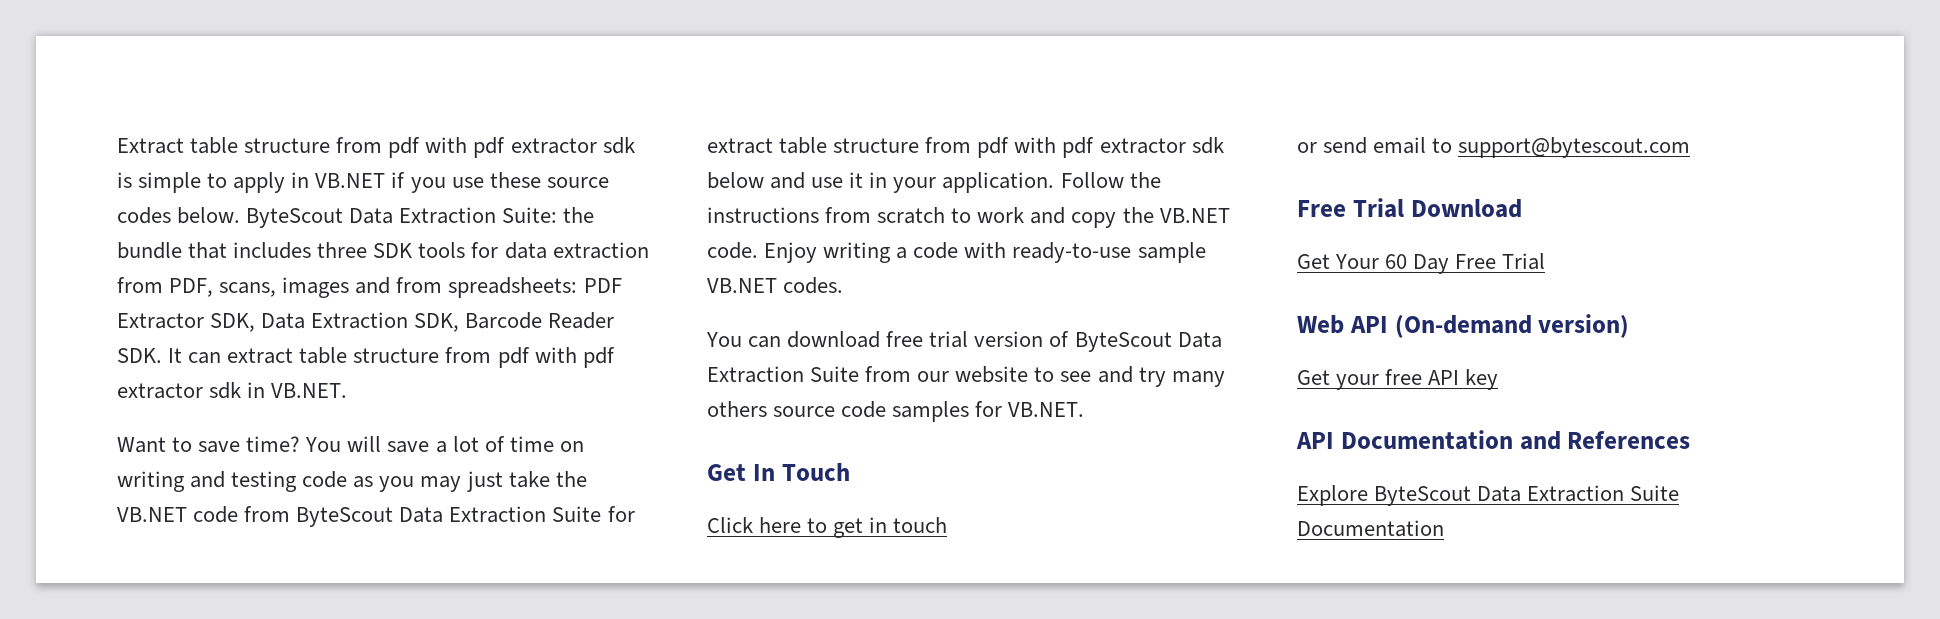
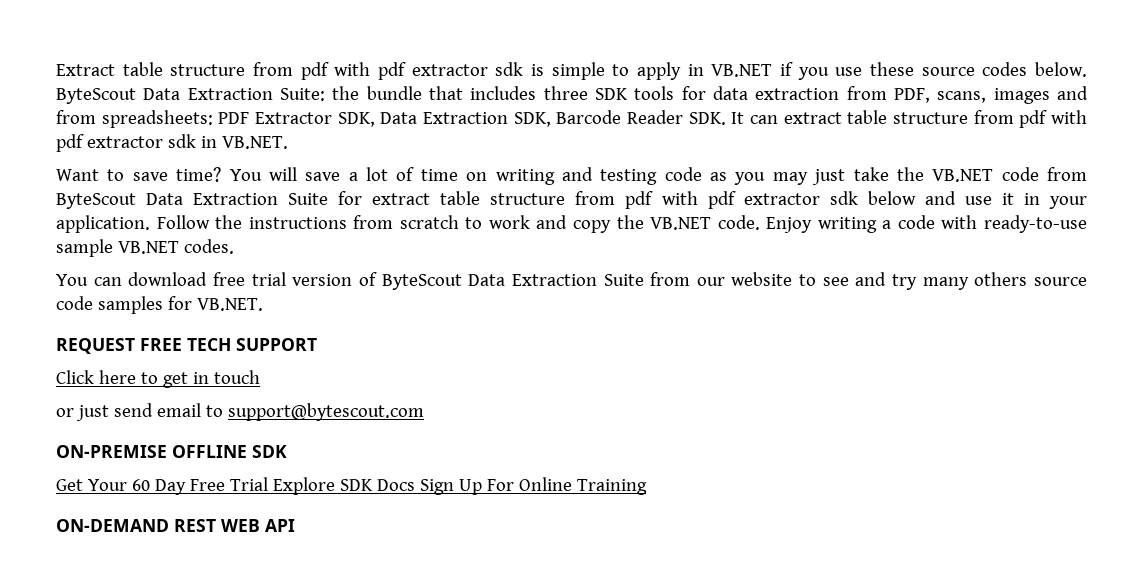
- Get In Touch
+ REQUEST FREE TECH SUPPORT
- or send email to support@bytescout.com
+ or just send email to support@bytescout.com
- Free Trial Download
+ ON-PREMISE OFFLINE SDK
- Get Your 60 Day Free Trial
- Web API (On-demand version)
- Get your free API key
- API Documentation and References
- Explore ByteScout Data Extraction Suite Documentation
+ Get Your 60 Day Free Trial Explore SDK Docs Sign Up For Online Training
+ ON-DEMAND REST WEB API

